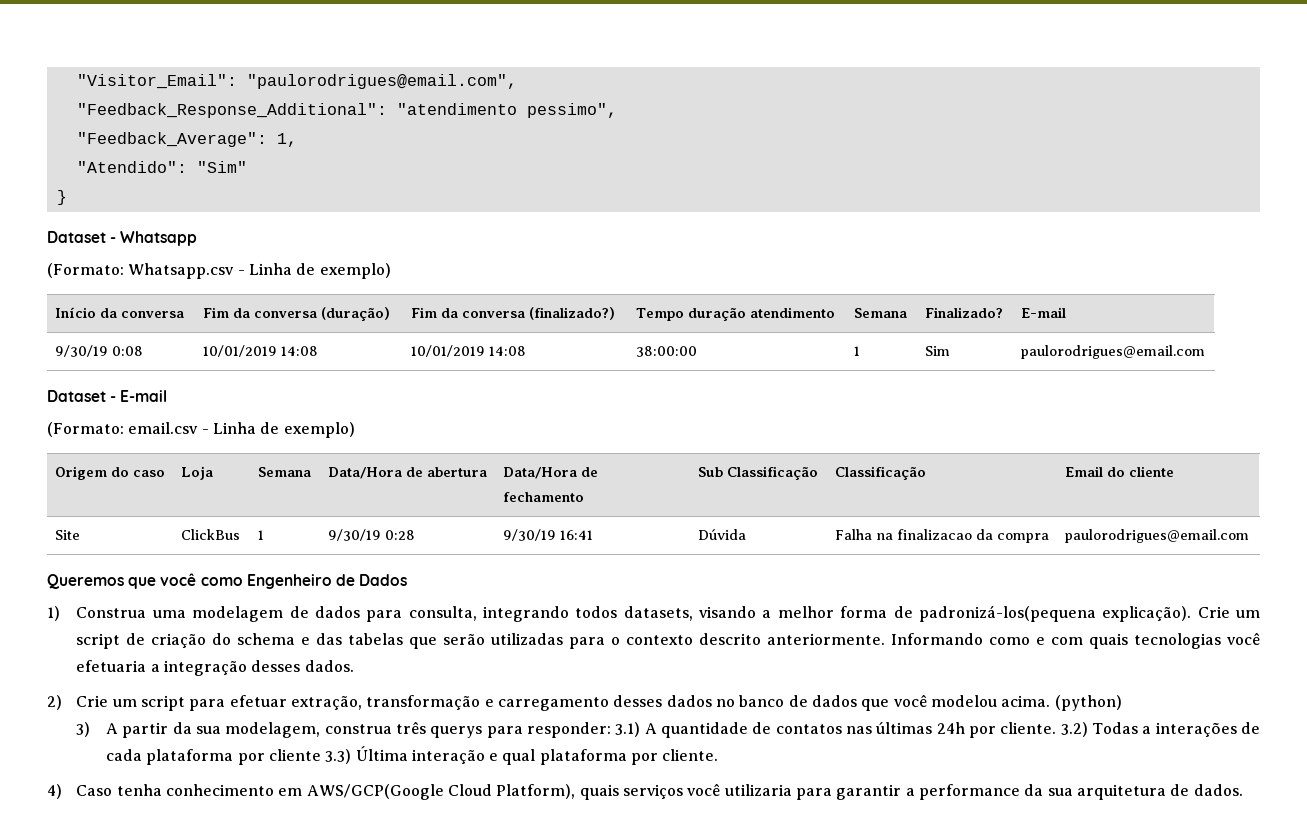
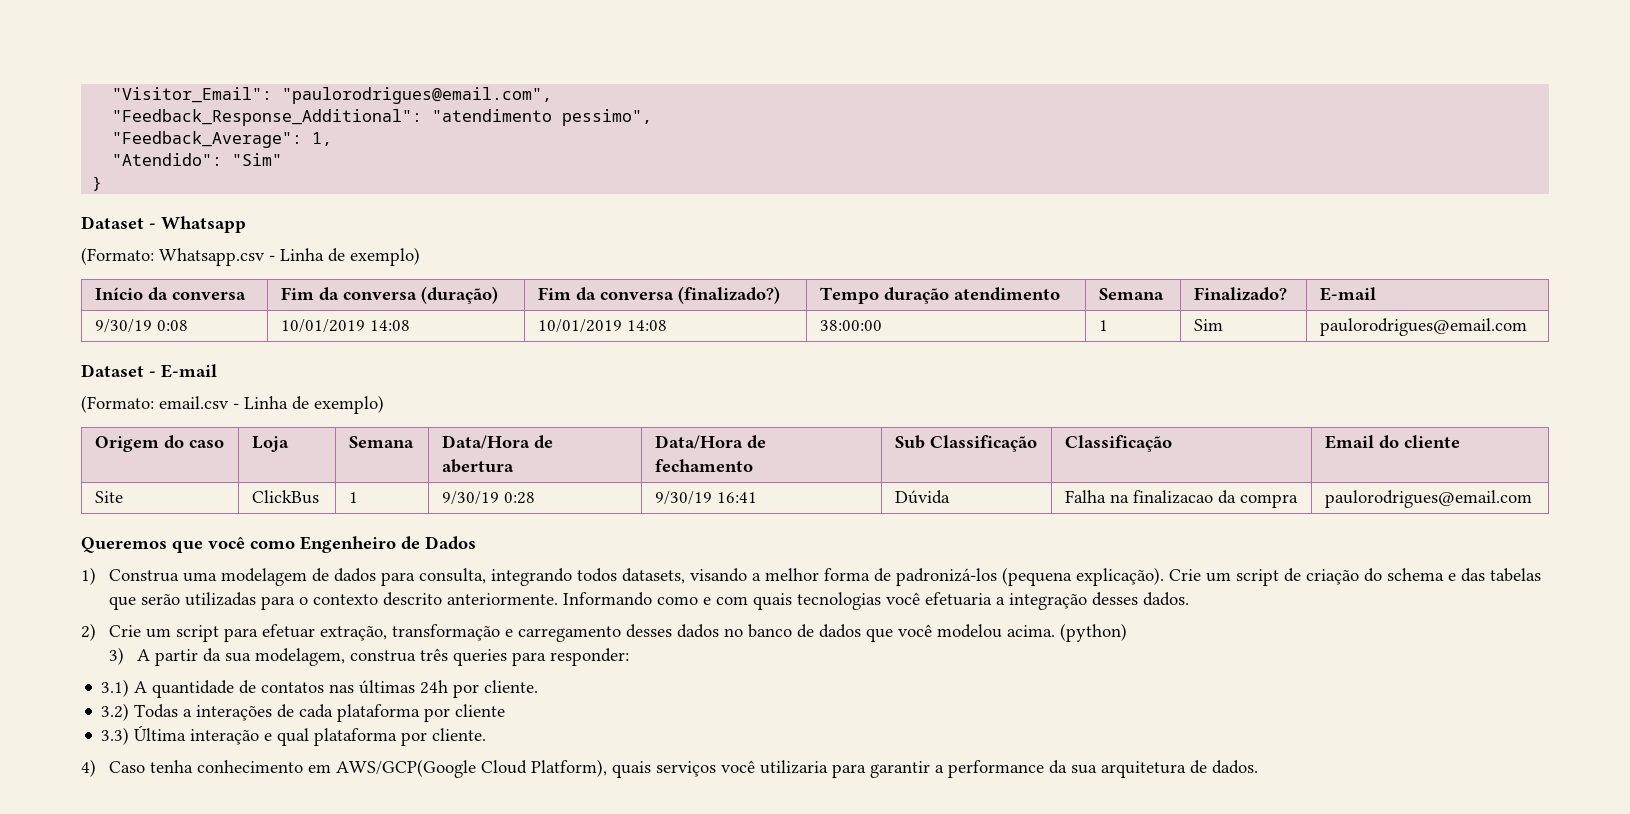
- 1) Construa uma modelagem de dados para consulta, integrando todos datasets, visando a melhor forma de padronizá-los(pequena explicação).
+ 1) Construa uma modelagem de dados para consulta, integrando todos datasets, visando a melhor forma de padronizá-los (pequena explicação).
- 3) A partir da sua modelagem, construa três querys para responder: 3.1) A quantidade de contatos nas últimas 24h por cliente. 3.2) Todas a interações de cada plataforma por cliente 3.3) Última interação e qual plataforma por cliente.
+ 3) A partir da sua modelagem, construa três queries para responder:
+ 3.1) A quantidade de contatos nas últimas 24h por cliente.
+ 3.2) Todas a interações de cada plataforma por cliente
+ 3.3) Última interação e qual plataforma por cliente.

